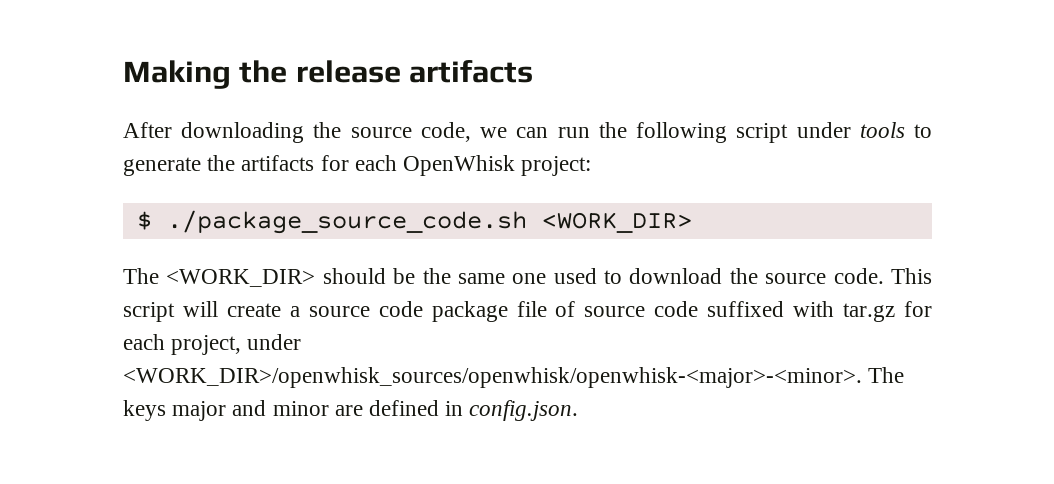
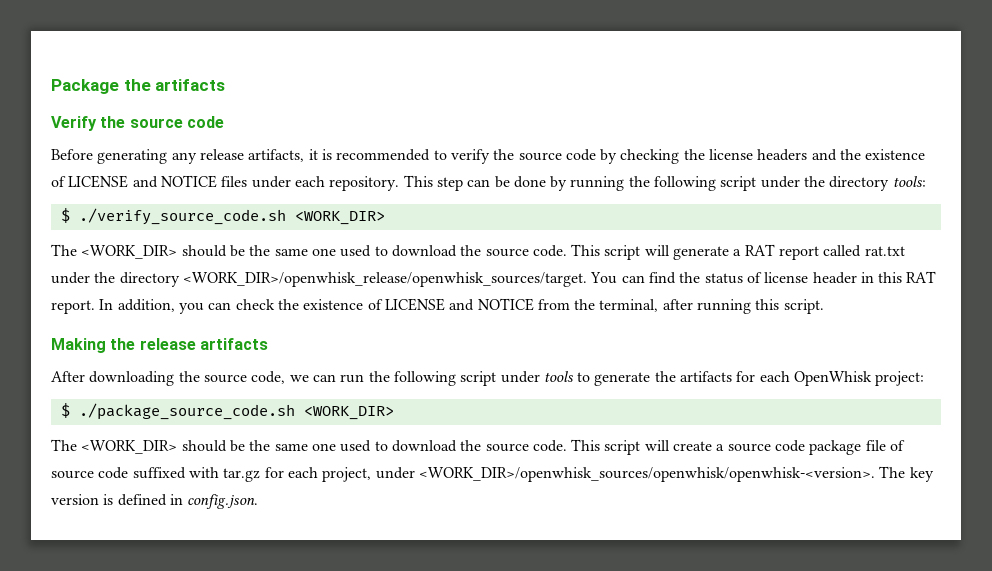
+ Package the artifacts
+ Verify the source code
+ Before generating any release artifacts, it is recommended to verify the source code by checking the license headers and the existence of LICENSE and NOTICE files under each repository. This step can be done by running the following script under the directory tools:
+ $ ./verify_source_code.sh <WORK_DIR>
+ The <WORK_DIR> should be the same one used to download the source code. This script will generate a RAT report called rat.txt under the directory <WORK_DIR>/openwhisk_release/openwhisk_sources/target. You can find the status of license header in this RAT report. In addition, you can check the existence of LICENSE and NOTICE from the terminal, after running this script.
- This script will create a source code package file of source code suffixed with tar.gz for each project, under <WORK_DIR>/openwhisk_sources/openwhisk/openwhisk-<major>-<minor>. The keys major and minor are defined in config.json.
+ This script will create a source code package file of source code suffixed with tar.gz for each project, under <WORK_DIR>/openwhisk_sources/openwhisk/openwhisk-<version>. The key version is defined in config.json.

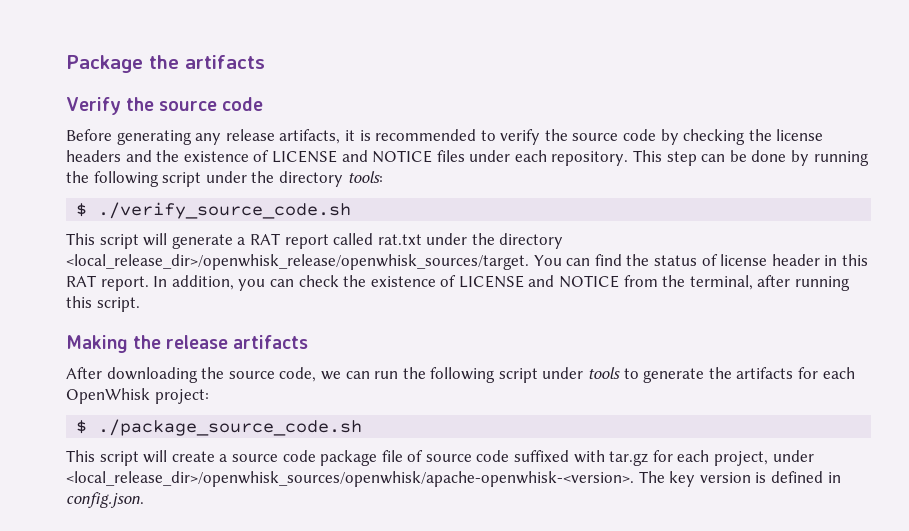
- $ ./verify_source_code.sh <WORK_DIR>
- The <WORK_DIR> should be the same one used to download the source code. This script will generate a RAT report called rat.txt under the directory <WORK_DIR>/openwhisk_release/openwhisk_sources/target.
+ $ ./verify_source_code.sh
+ This script will generate a RAT report called rat.txt under the directory <local_release_dir>/openwhisk_release/openwhisk_sources/target.
- $ ./package_source_code.sh <WORK_DIR>
- The <WORK_DIR> should be the same one used to download the source code. This script will create a source code package file of source code suffixed with tar.gz for each project, under <WORK_DIR>/openwhisk_sources/openwhisk/openwhisk-<version>.
+ $ ./package_source_code.sh
+ This script will create a source code package file of source code suffixed with tar.gz for each project, under <local_release_dir>/openwhisk_sources/openwhisk/apache-openwhisk-<version>.

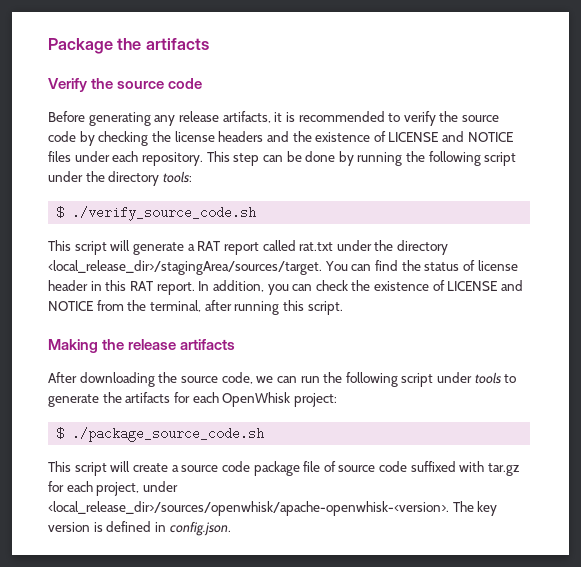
- This script will generate a RAT report called rat.txt under the directory <local_release_dir>/openwhisk_release/openwhisk_sources/target.
+ This script will generate a RAT report called rat.txt under the directory <local_release_dir>/stagingArea/sources/target.
- This script will create a source code package file of source code suffixed with tar.gz for each project, under <local_release_dir>/openwhisk_sources/openwhisk/apache-openwhisk-<version>.
+ This script will create a source code package file of source code suffixed with tar.gz for each project, under <local_release_dir>/sources/openwhisk/apache-openwhisk-<version>.

